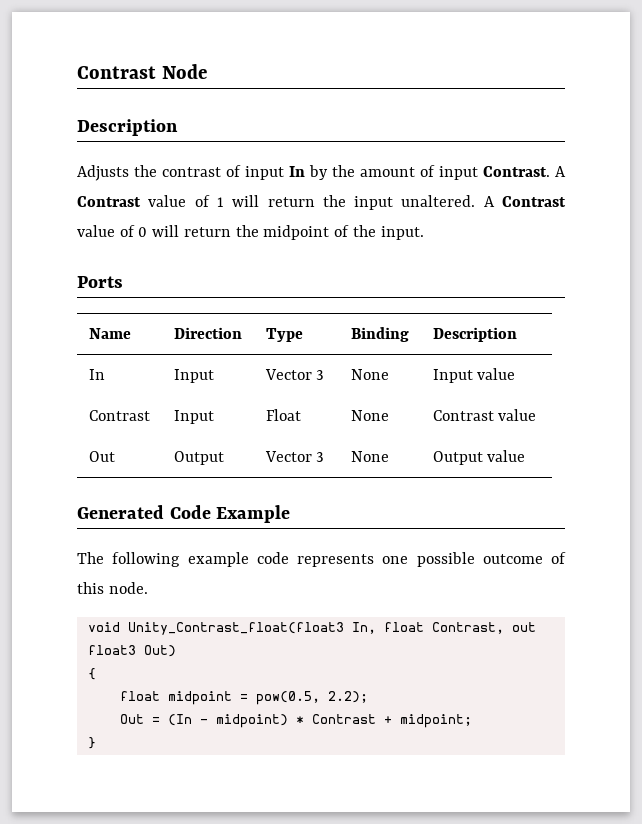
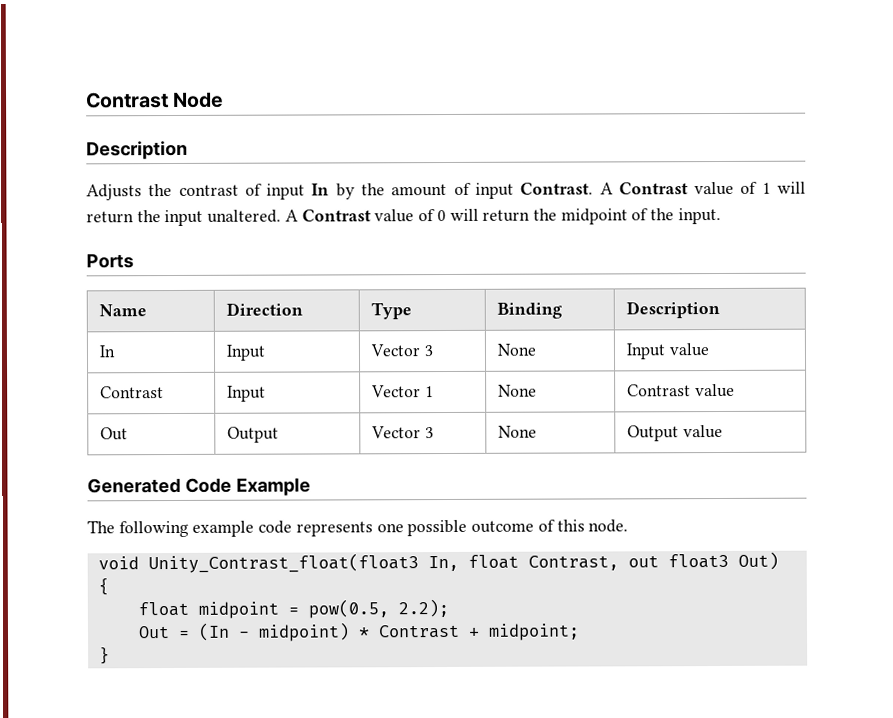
- Contrast | Input | Float | None | Contrast value
+ Contrast | Input | Vector 1 | None | Contrast value

